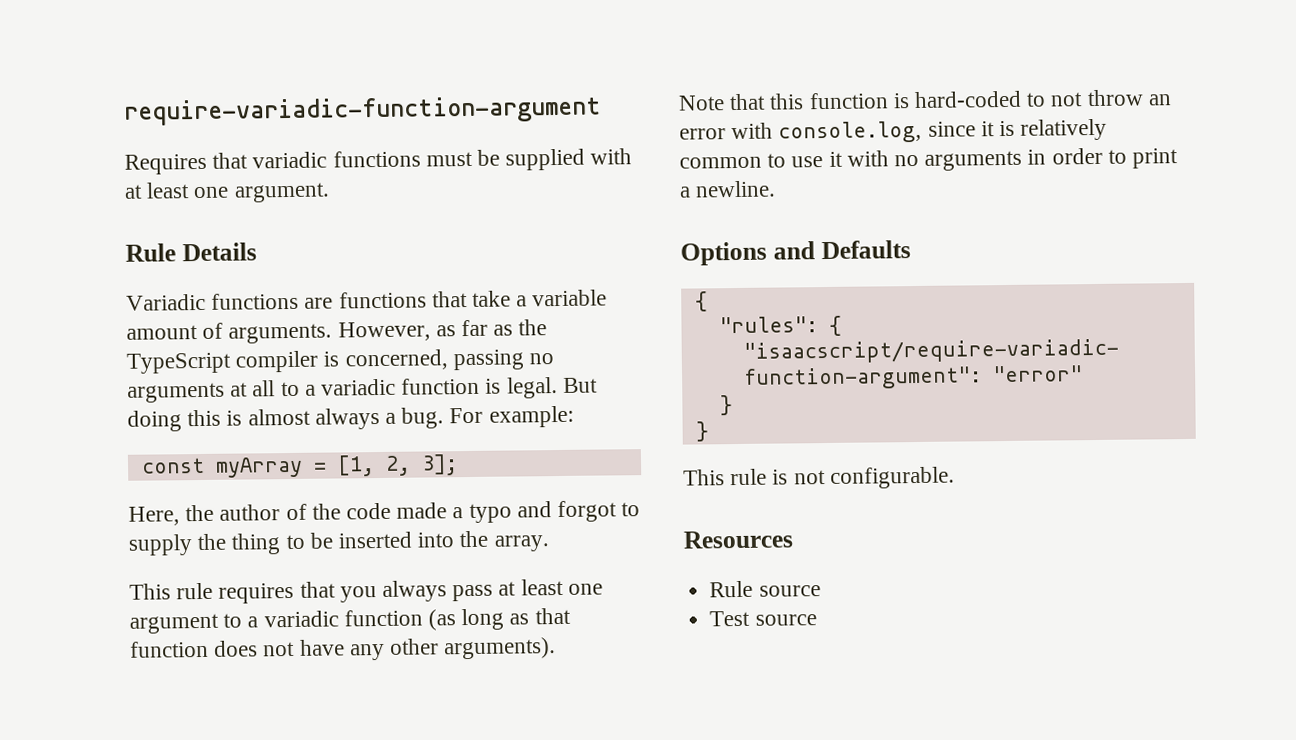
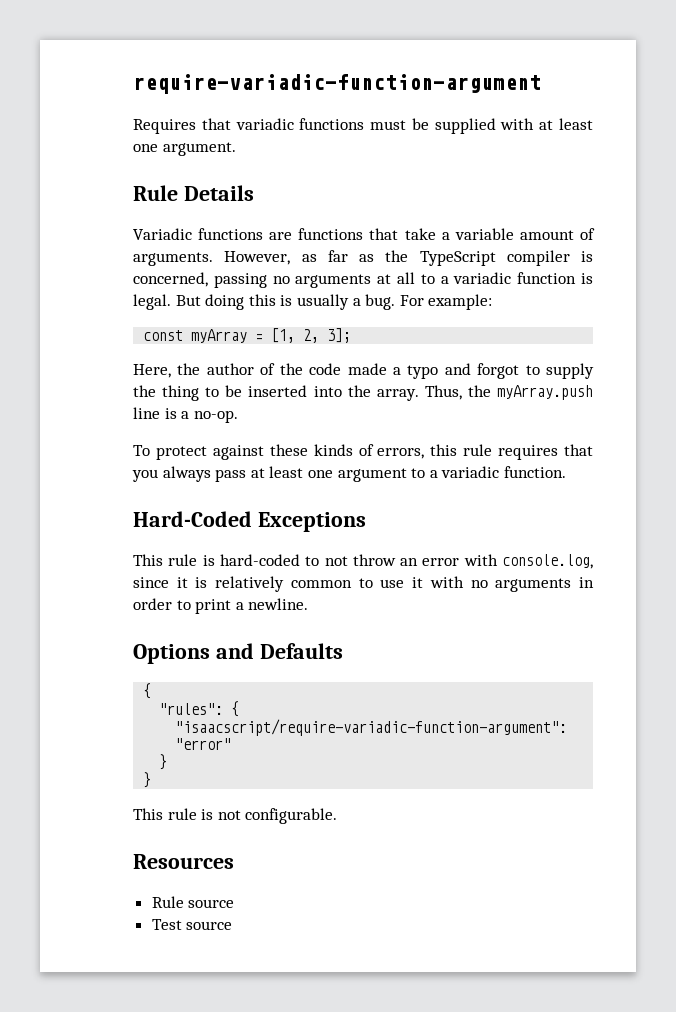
- But doing this is almost always a bug.
+ But doing this is usually a bug.
- Here, the author of the code made a typo and forgot to supply the thing to be inserted into the array.
- This rule requires that you always pass at least one argument to a variadic function (as long as that function does not have any other arguments).
- Note that this function is hard-coded to not throw an error with console.log, since it is relatively common to use it with no arguments in order to print a newline.
+ Here, the author of the code made a typo and forgot to supply the thing to be inserted into the array. Thus, the myArray.push line is a no-op.
+ To protect against these kinds of errors, this rule requires that you always pass at least one argument to a variadic function.
+ Hard-Coded Exceptions
+ This rule is hard-coded to not throw an error with console.log, since it is relatively common to use it with no arguments in order to print a newline.

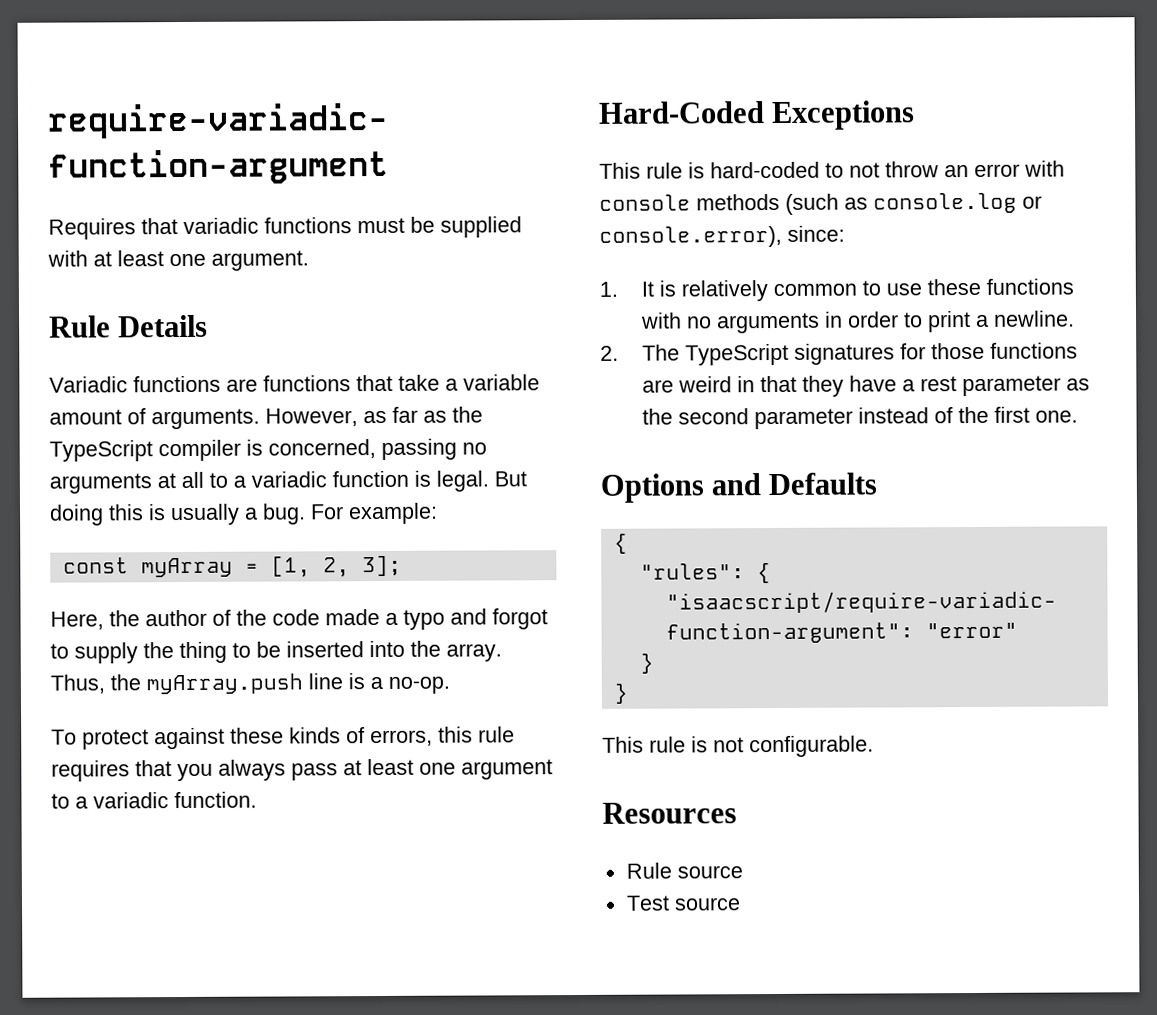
- This rule is hard-coded to not throw an error with console.log, since it is relatively common to use it with no arguments in order to print a newline.
+ This rule is hard-coded to not throw an error with console methods (such as console.log or console.error), since:
+ 1. It is relatively common to use these functions with no arguments in order to print a newline.
+ 2. The TypeScript signatures for those functions are weird in that they have a rest parameter as the second parameter instead of the first one.

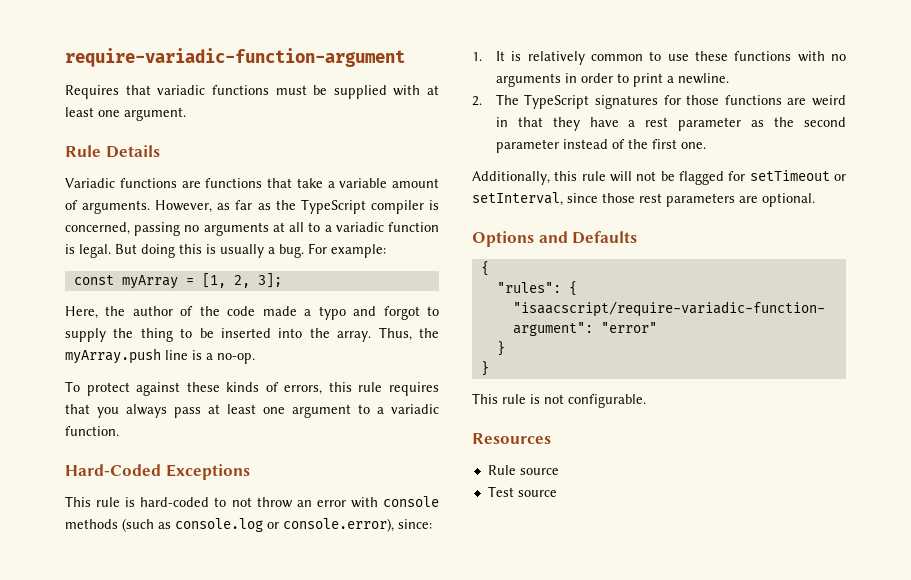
+ Additionally, this rule will not be flagged for setTimeout or setInterval, since those rest parameters are optional.

